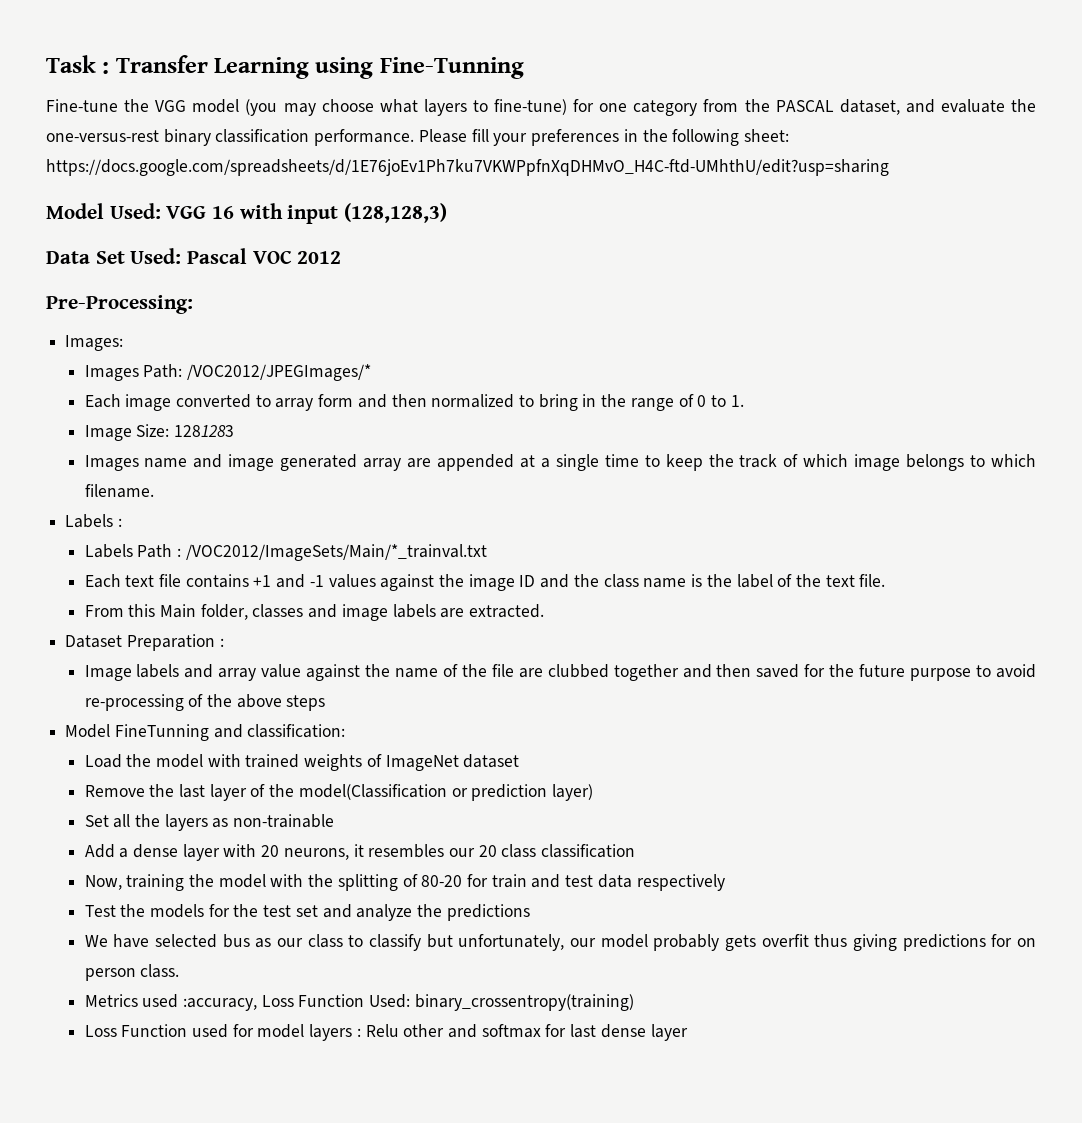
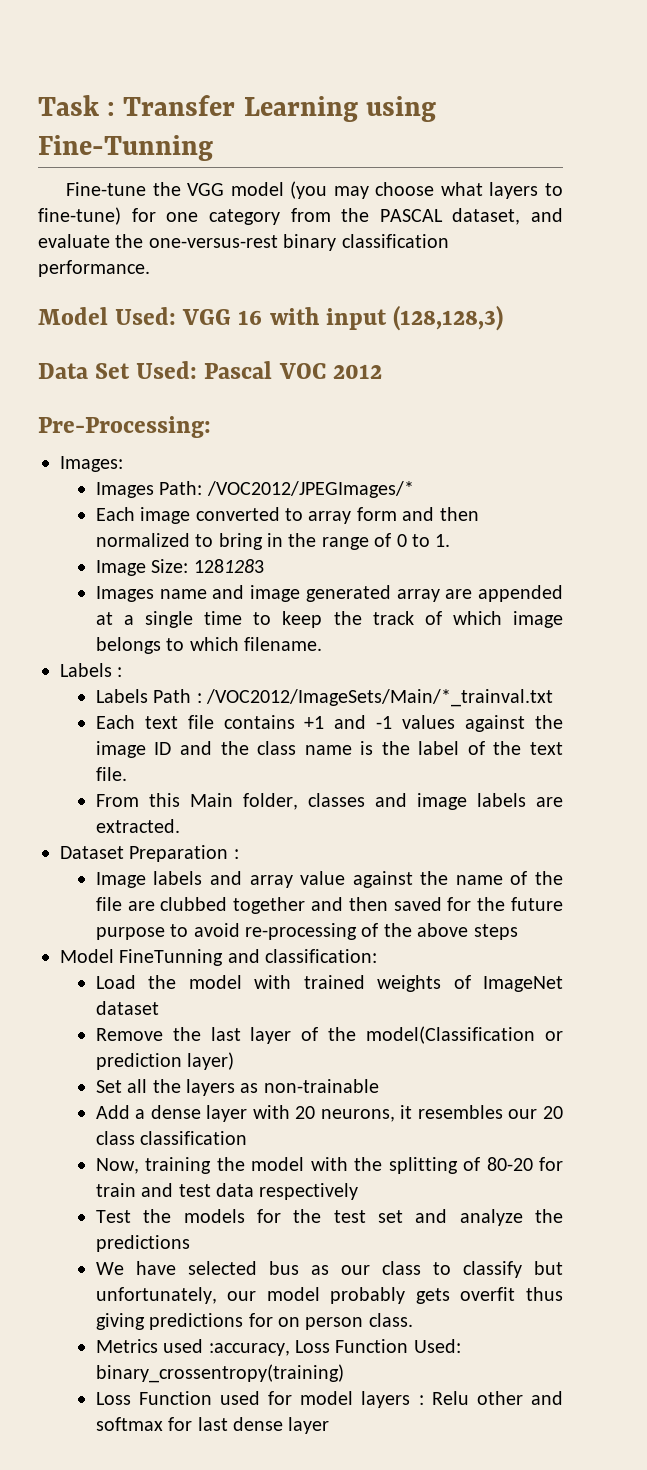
- Please fill your preferences in the following sheet: https://docs.google.com/spreadsheets/d/1E76joEv1Ph7ku7VKWPpfnXqDHMvO_H4C-ftd-UMhthU/edit?usp=sharing

